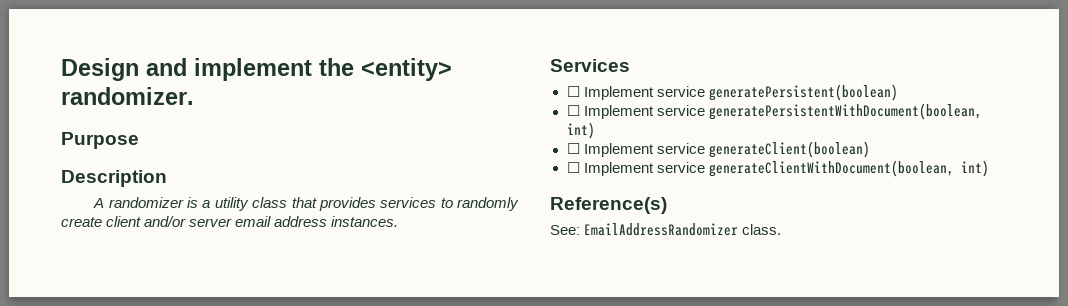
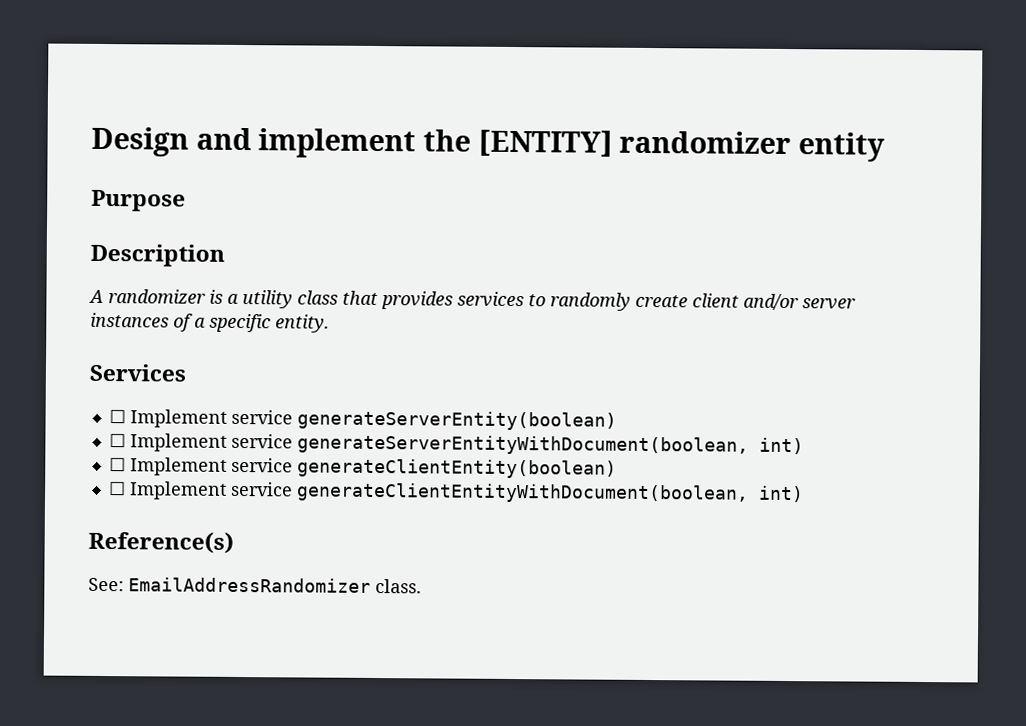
- Design and implement the <entity> randomizer.
+ Design and implement the [ENTITY] randomizer entity
- A randomizer is a utility class that provides services to randomly create client and/or server email address instances.
+ A randomizer is a utility class that provides services to randomly create client and/or server instances of a specific entity.
- ☐ Implement service generatePersistent(boolean)
- ☐ Implement service generatePersistentWithDocument(boolean, int)
+ ☐ Implement service generateServerEntity(boolean)
+ ☐ Implement service generateServerEntityWithDocument(boolean, int)
- ☐ Implement service generateClient(boolean)
- ☐ Implement service generateClientWithDocument(boolean, int)
+ ☐ Implement service generateClientEntity(boolean)
+ ☐ Implement service generateClientEntityWithDocument(boolean, int)

